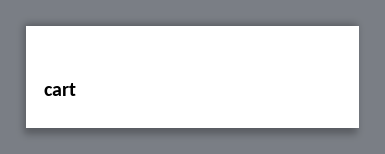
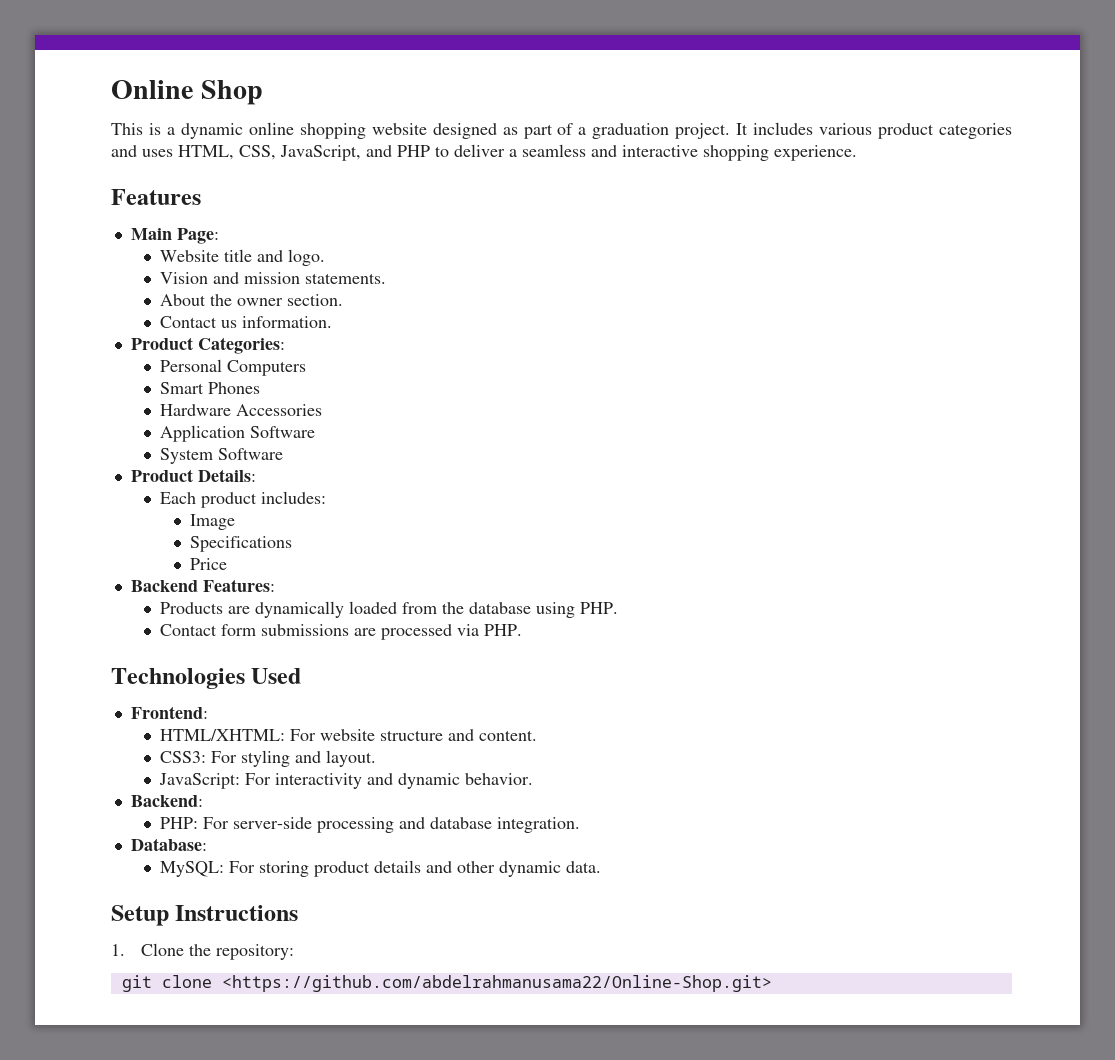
- cart
+ Online Shop
+ This is a dynamic online shopping website designed as part of a graduation project. It includes various product categories and uses HTML, CSS, JavaScript, and PHP to deliver a seamless and interactive shopping experience.
+ Features
+ Main Page:
+ Website title and logo.
+ Vision and mission statements.
+ About the owner section.
+ Contact us information.
+ Product Categories:
+ Personal Computers
+ Smart Phones
+ Hardware Accessories
+ Application Software
+ System Software
+ Product Details:
+ Each product includes:
+ Image
+ Specifications
+ Price
+ Backend Features:
+ Products are dynamically loaded from the database using PHP.
+ Contact form submissions are processed via PHP.
+ Technologies Used
+ Frontend:
+ HTML/XHTML: For website structure and content.
+ CSS3: For styling and layout.
+ JavaScript: For interactivity and dynamic behavior.
+ Backend:
+ PHP: For server-side processing and database integration.
+ Database:
+ MySQL: For storing product details and other dynamic data.
+ Setup Instructions
+ 1. Clone the repository:
+ git clone <https://github.com/abdelrahmanusama22/Online-Shop.git>

